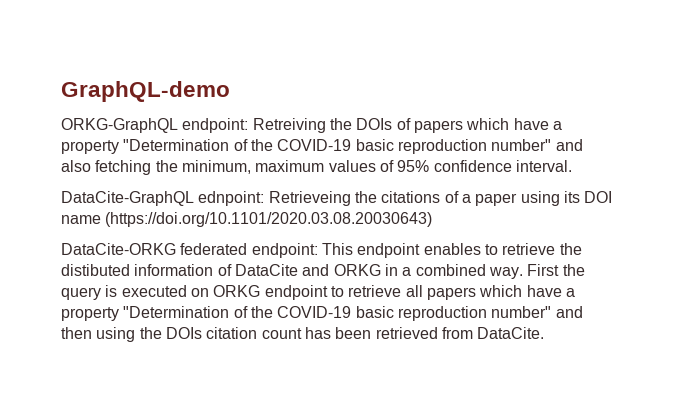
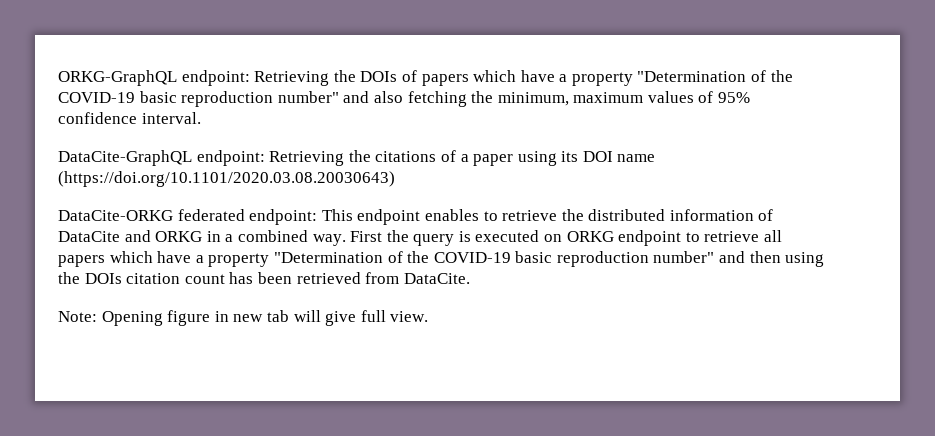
- GraphQL-demo
- ORKG-GraphQL endpoint: Retreiving the DOIs of papers which have a property "Determination of the COVID-19 basic reproduction number" and also fetching the minimum, maximum values of 95% confidence interval.
+ ORKG-GraphQL endpoint: Retrieving the DOIs of papers which have a property "Determination of the COVID-19 basic reproduction number" and also fetching the minimum, maximum values of 95% confidence interval.
- DataCite-GraphQL ednpoint: Retrieveing the citations of a paper using its DOI name (https://doi.org/10.1101/2020.03.08.20030643)
+ DataCite-GraphQL endpoint: Retrieving the citations of a paper using its DOI name (https://doi.org/10.1101/2020.03.08.20030643)
- DataCite-ORKG federated endpoint: This endpoint enables to retrieve the distibuted information of DataCite and ORKG in a combined way.
+ DataCite-ORKG federated endpoint: This endpoint enables to retrieve the distributed information of DataCite and ORKG in a combined way.
+ Note: Opening figure in new tab will give full view.

